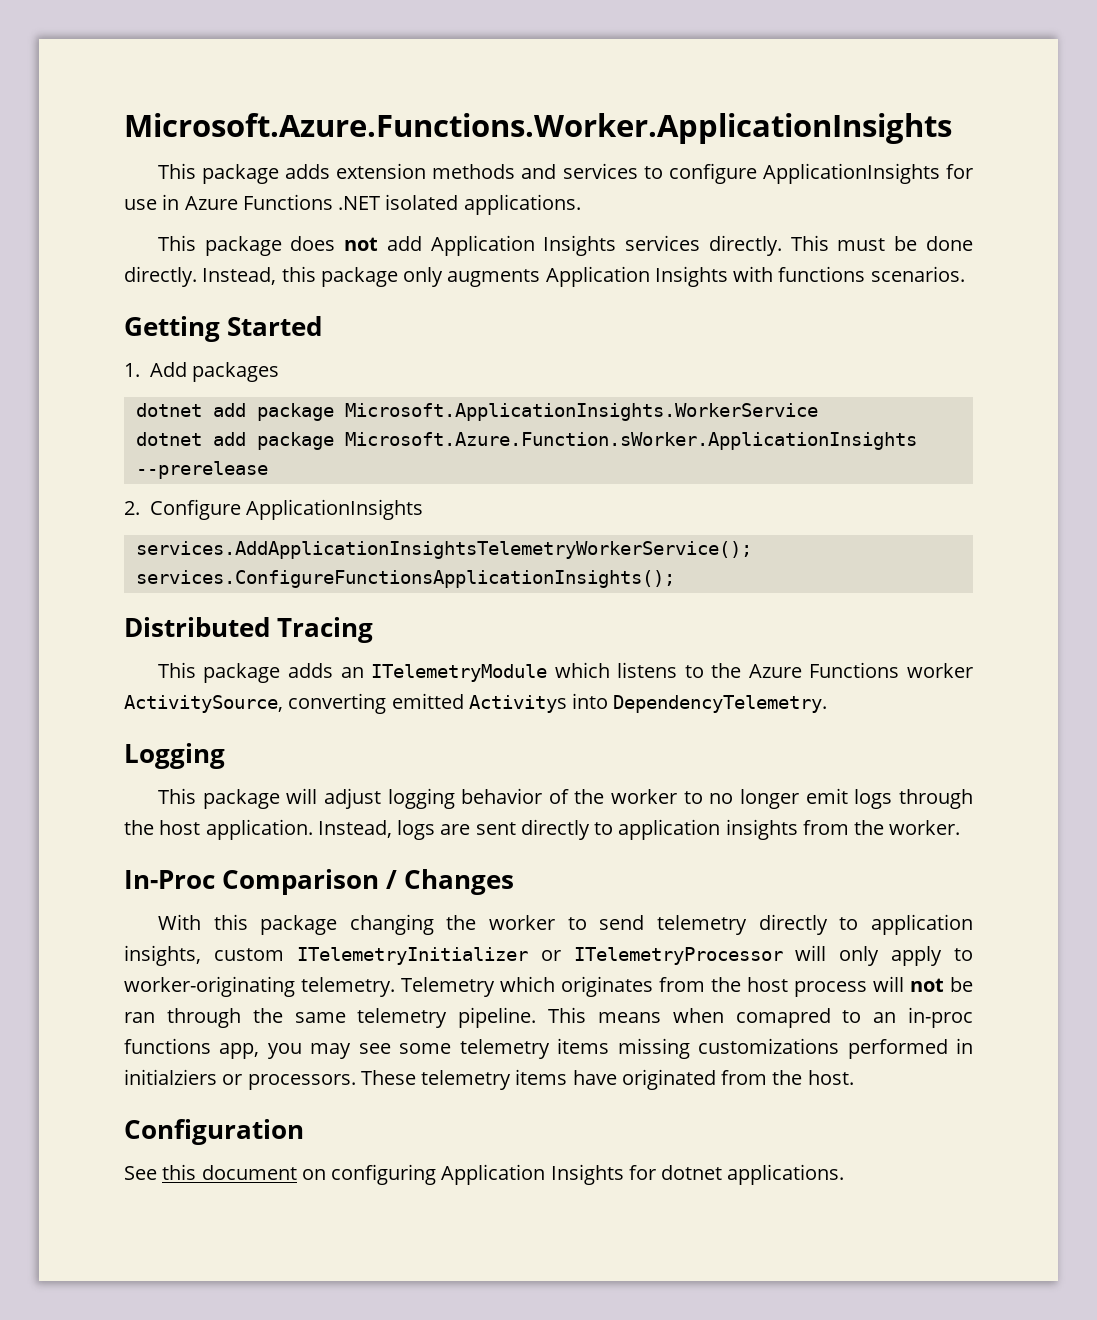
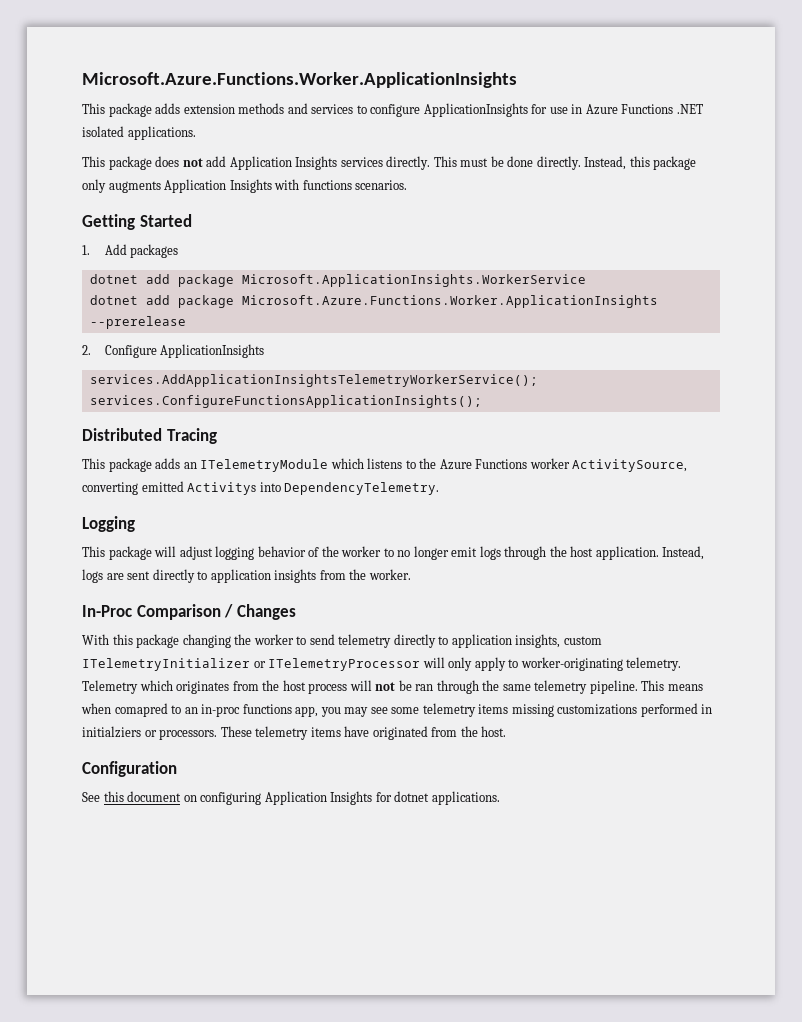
- dotnet add package Microsoft.Azure.Function.sWorker.ApplicationInsights --prerelease
+ dotnet add package Microsoft.Azure.Functions.Worker.ApplicationInsights --prerelease

